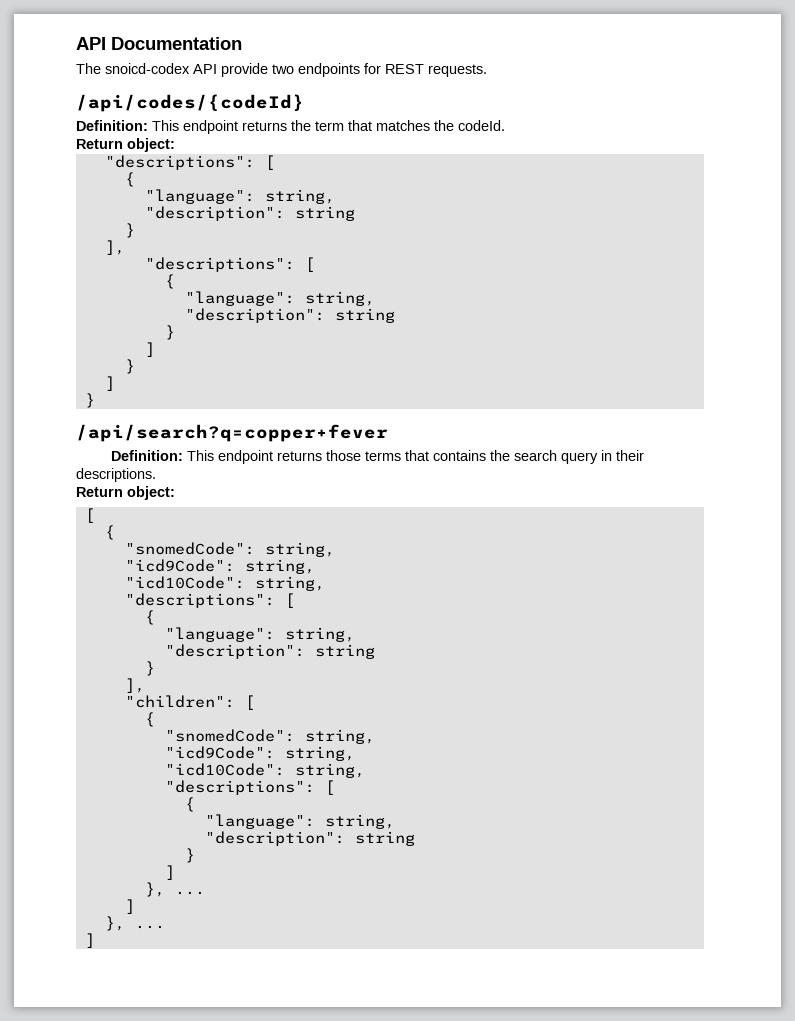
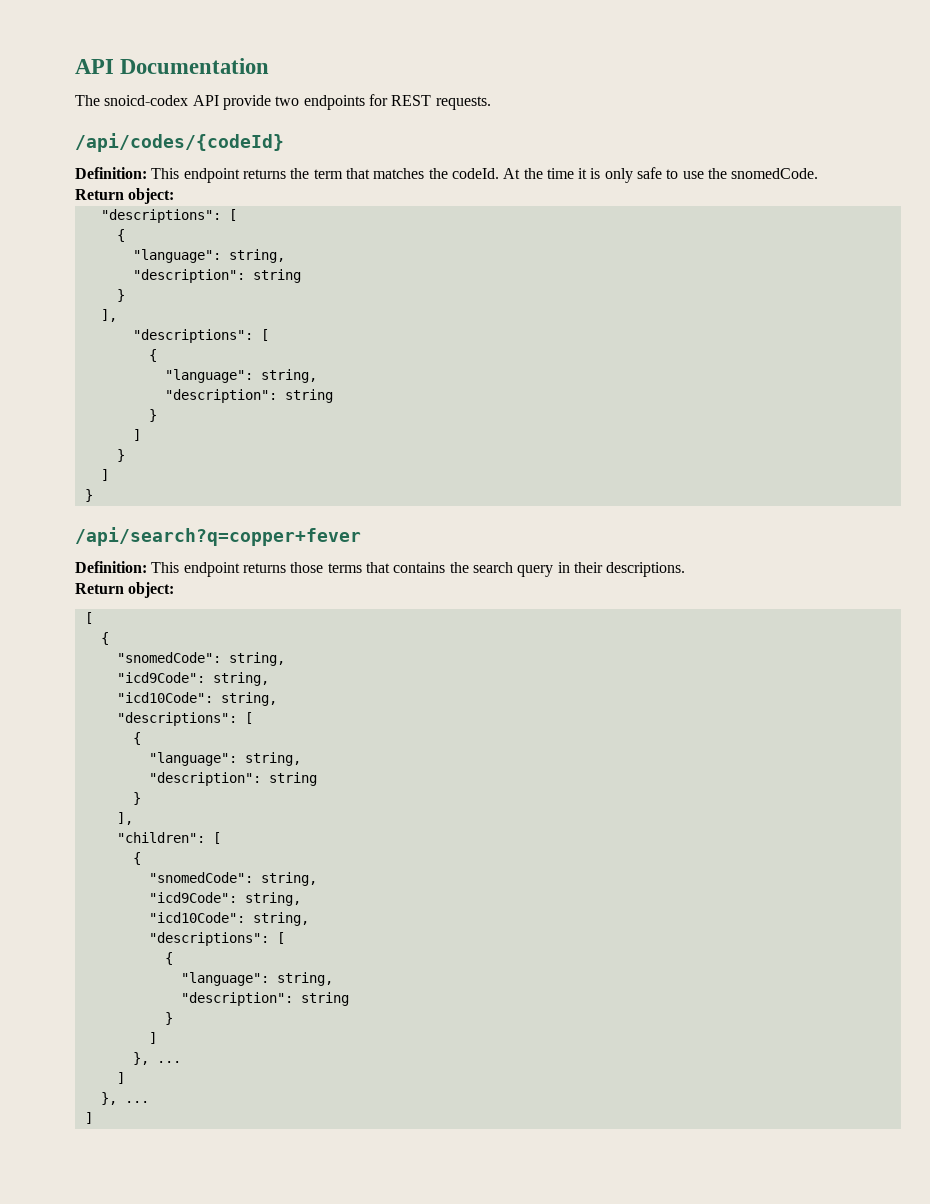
+ At the time it is only safe to use the snomedCode.

